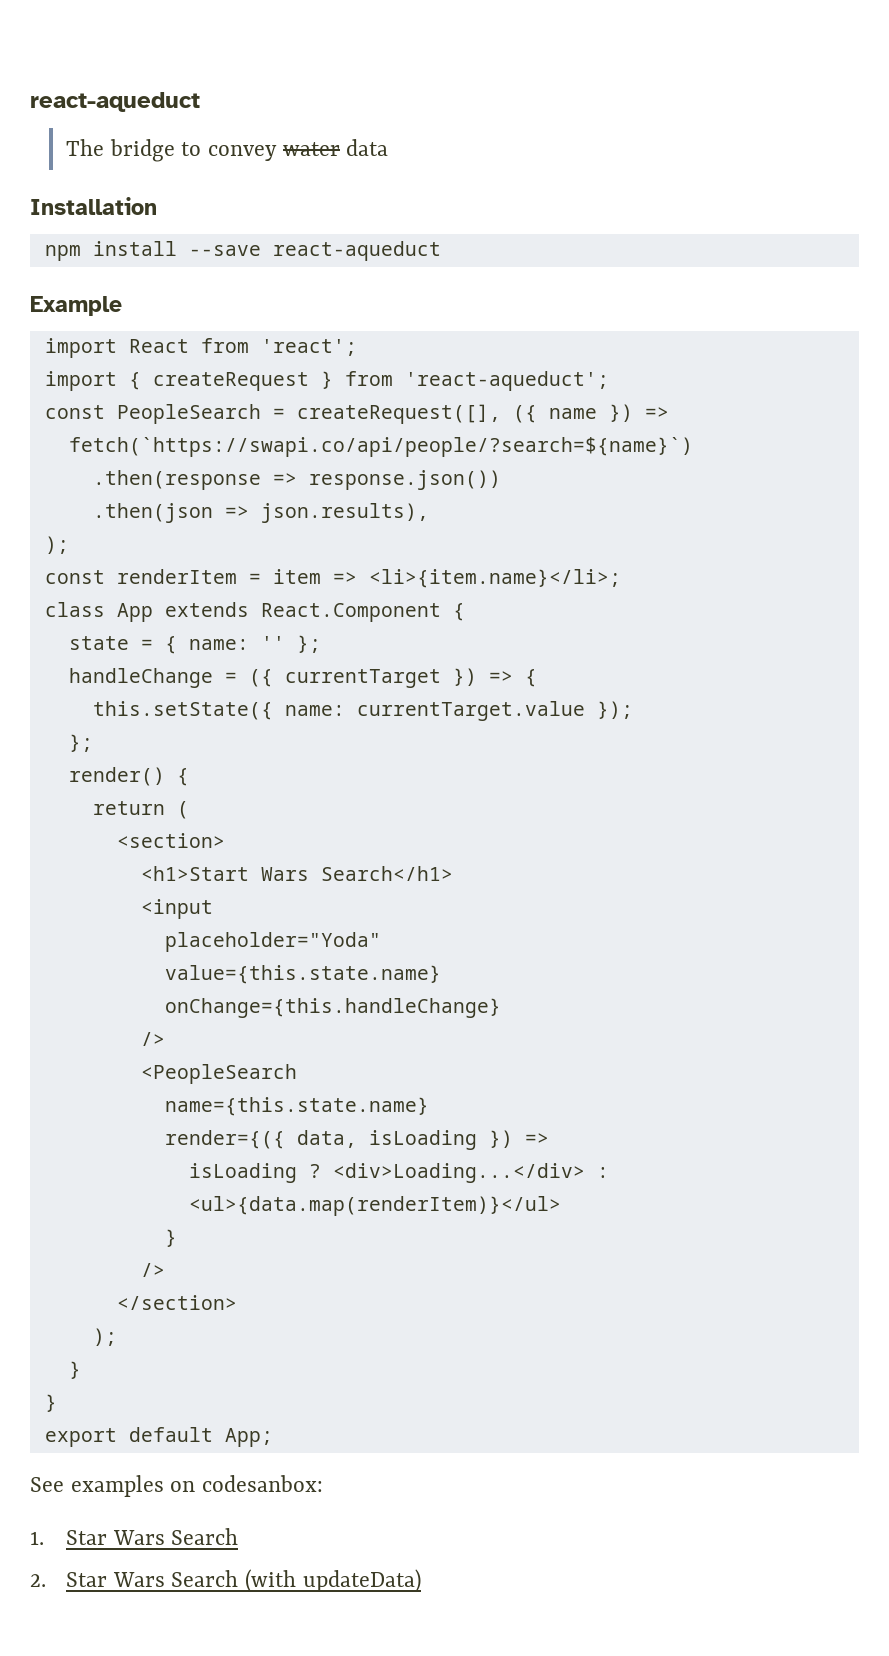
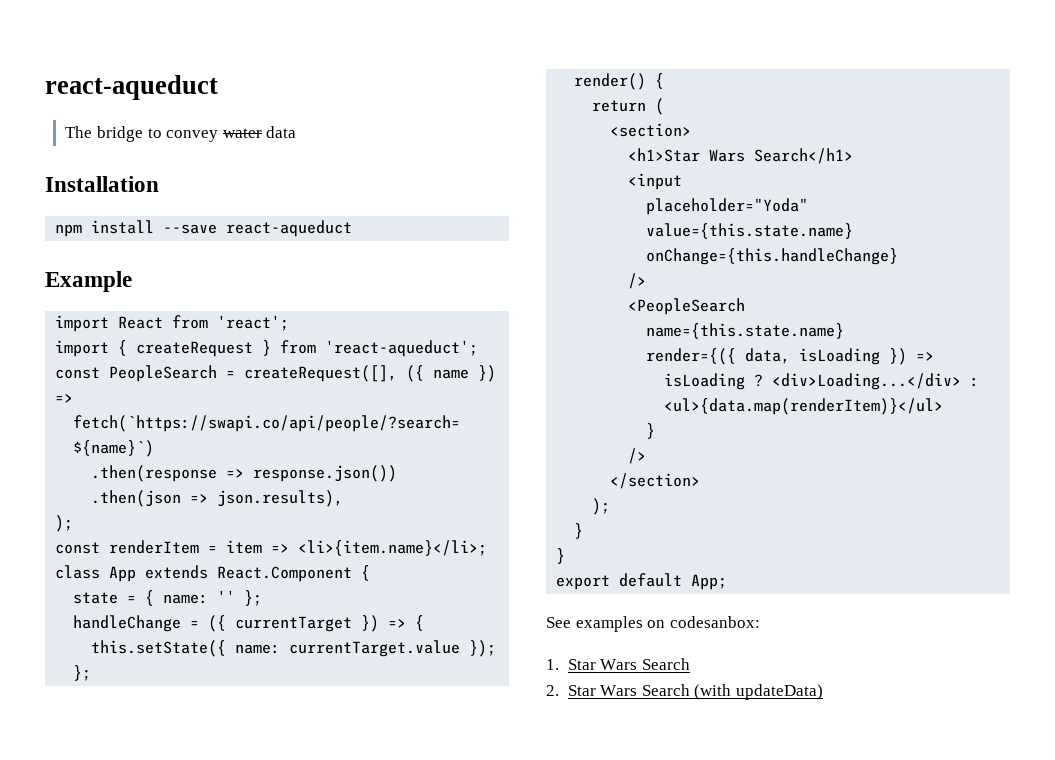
- <h1>Start Wars Search</h1>
+ <h1>Star Wars Search</h1>

